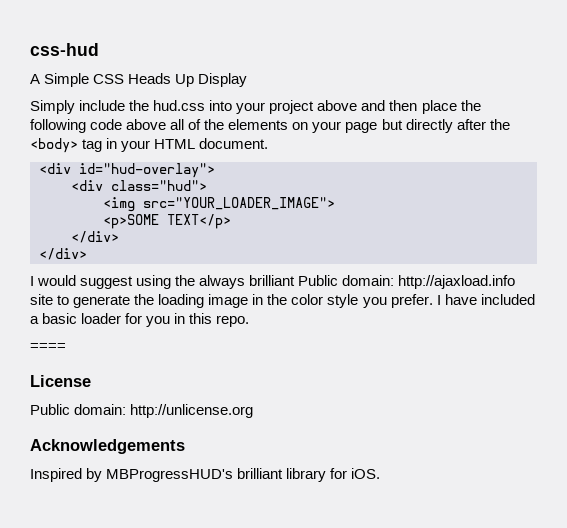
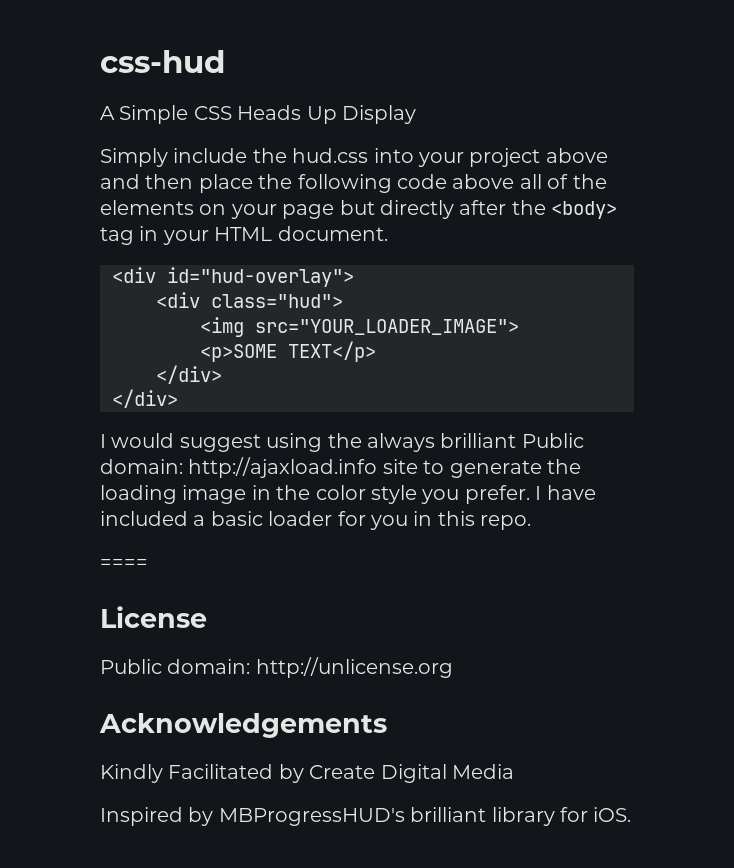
+ Kindly Facilitated by Create Digital Media

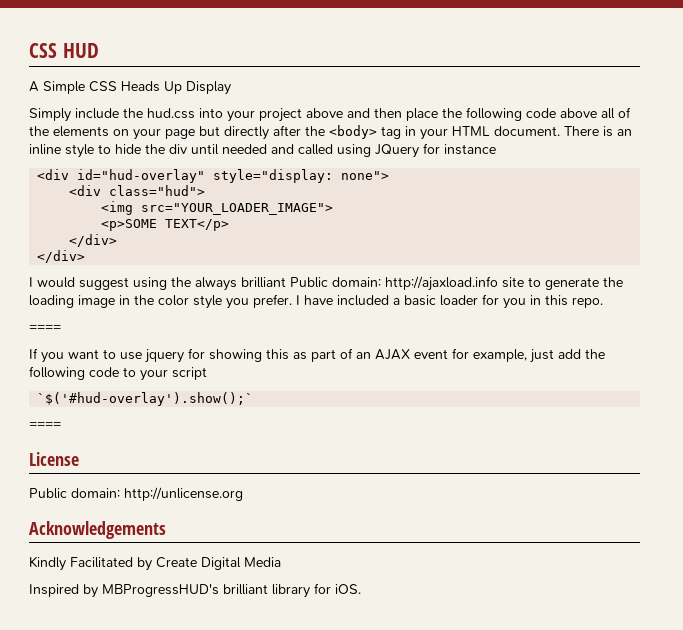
- css-hud
+ CSS HUD
- Simply include the hud.css into your project above and then place the following code above all of the elements on your page but directly after the <body> tag in your HTML document.
- <div id="hud-overlay">
+ Simply include the hud.css into your project above and then place the following code above all of the elements on your page but directly after the <body> tag in your HTML document. There is an inline style to hide the div until needed and called using JQuery for instance
+ <div id="hud-overlay" style="display: none">
+ If you want to use jquery for showing this as part of an AJAX event for example, just add the following code to your script
+ `$('#hud-overlay').show();`
+ ====

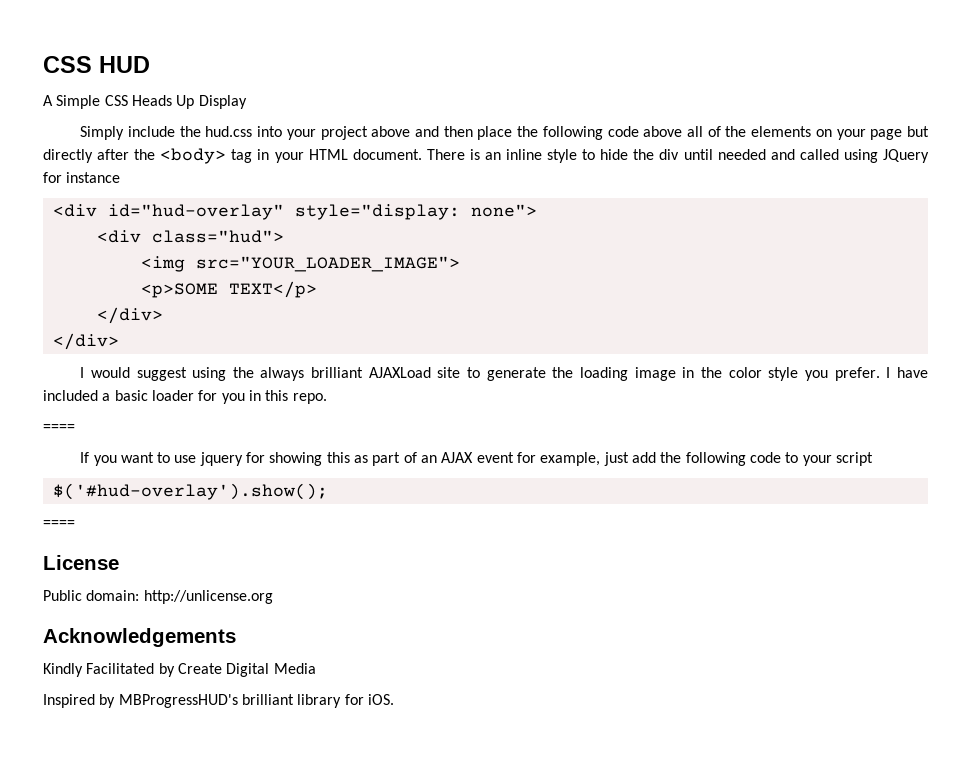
- I would suggest using the always brilliant Public domain: http://ajaxload.info site to generate the loading image in the color style you prefer.
+ I would suggest using the always brilliant AJAXLoad site to generate the loading image in the color style you prefer.
- `$('#hud-overlay').show();`
+ $('#hud-overlay').show();

